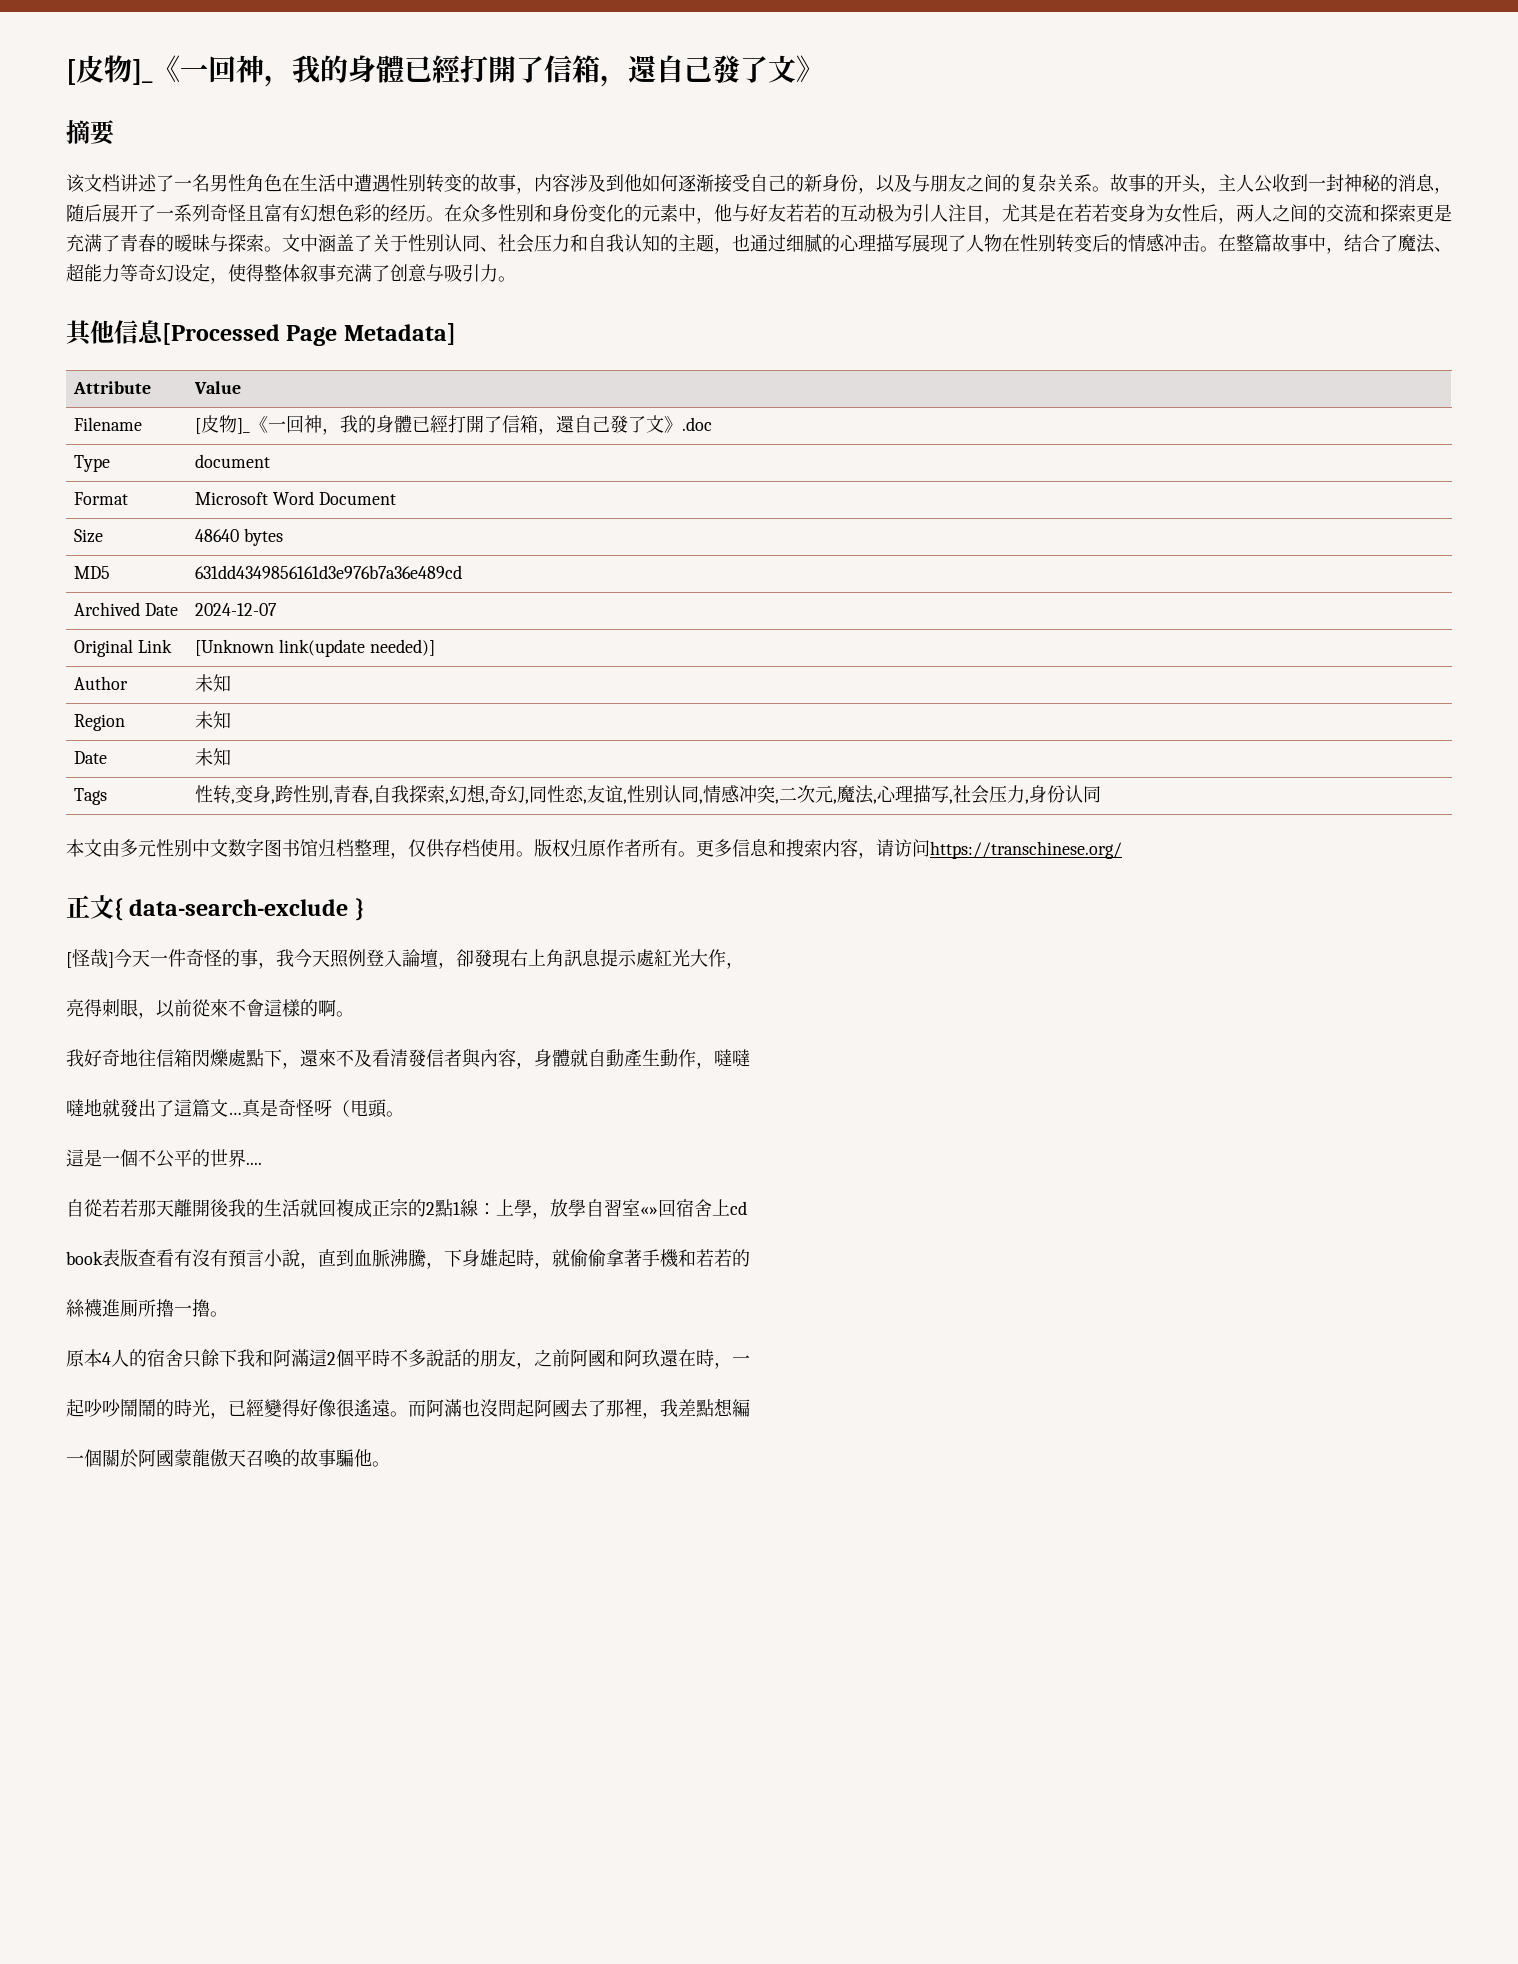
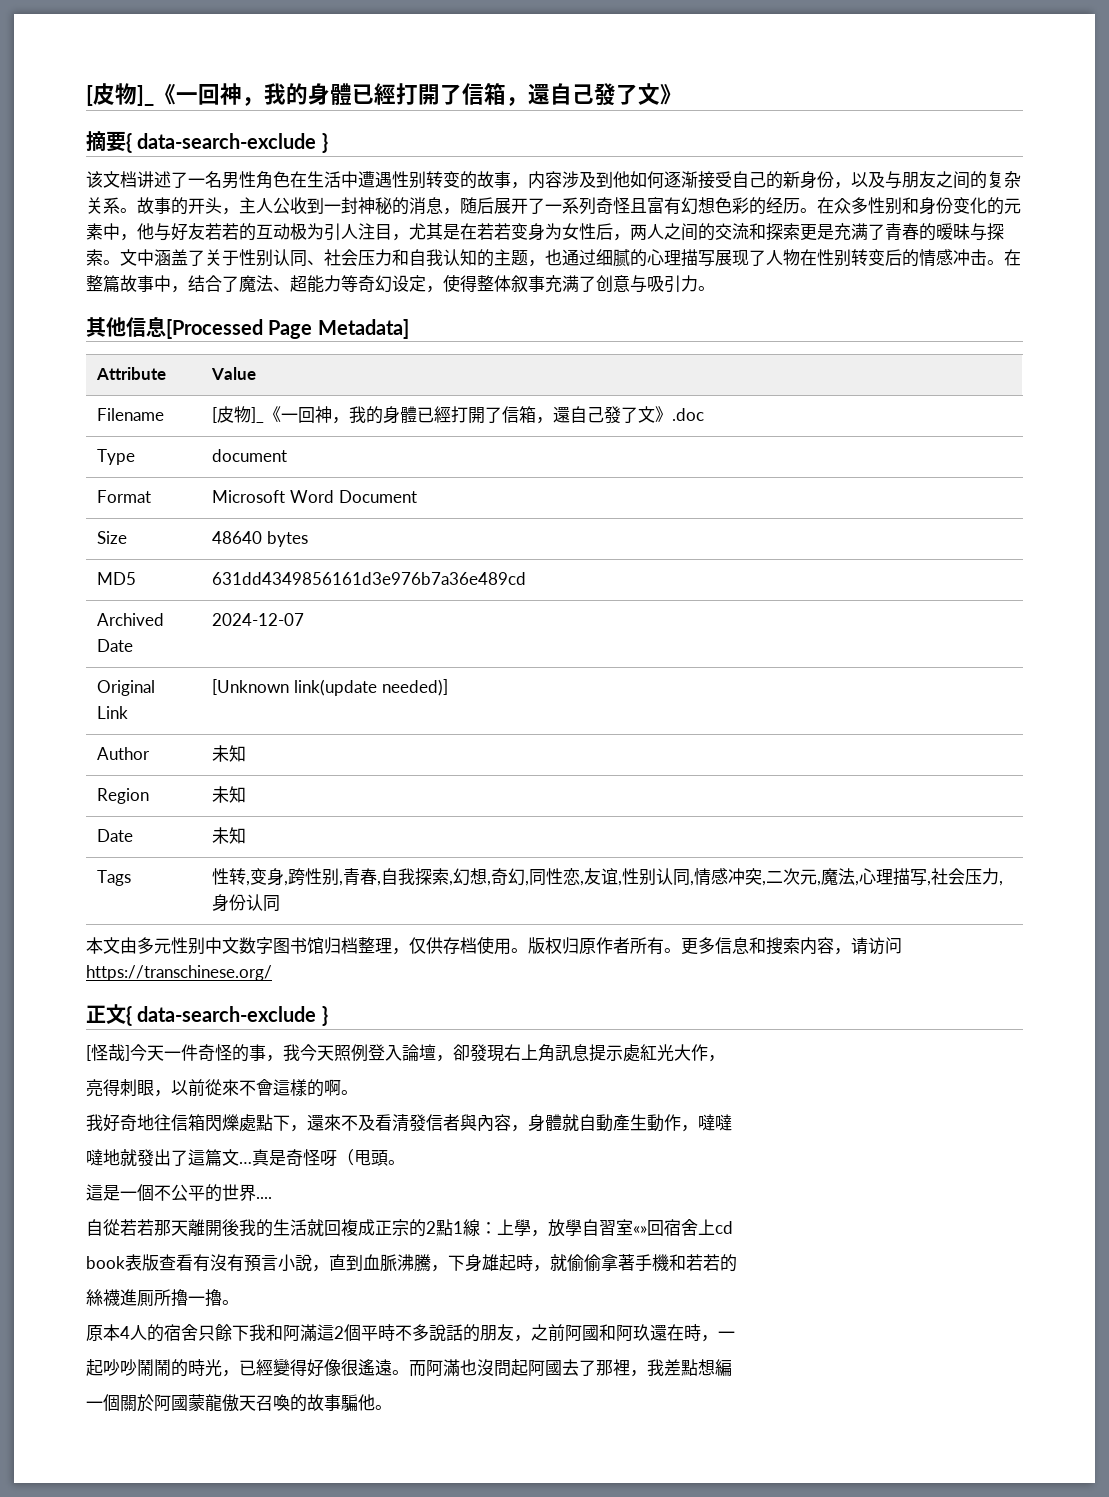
- 摘要
+ 摘要{ data-search-exclude }

